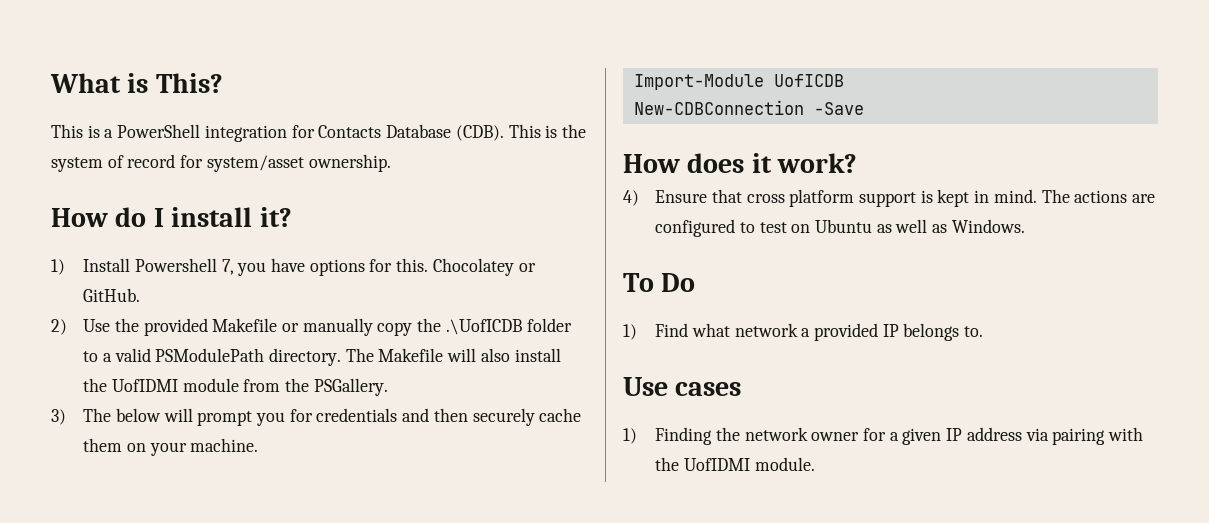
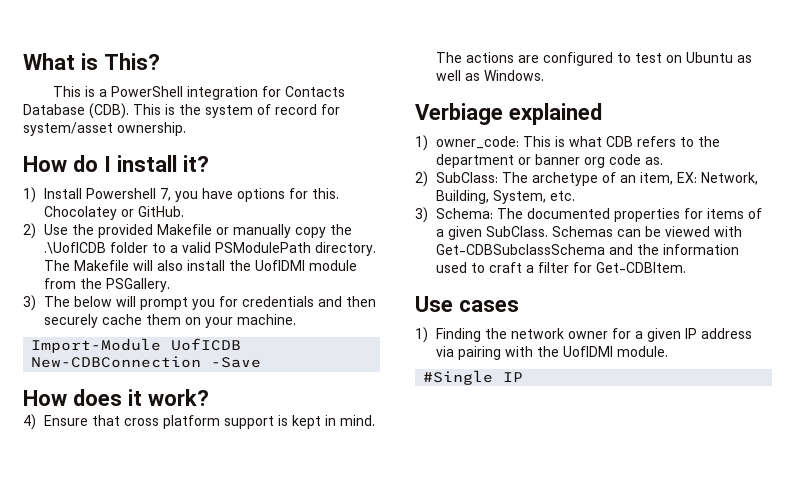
- To Do
- 1) Find what network a provided IP belongs to.
+ Verbiage explained
+ 1) owner_code: This is what CDB refers to the department or banner org code as.
+ 2) SubClass: The archetype of an item, EX: Network, Building, System, etc.
+ 3) Schema: The documented properties for items of a given SubClass. Schemas can be viewed with Get-CDBSubclassSchema and the information used to craft a filter for Get-CDBItem.
+ #Single IP

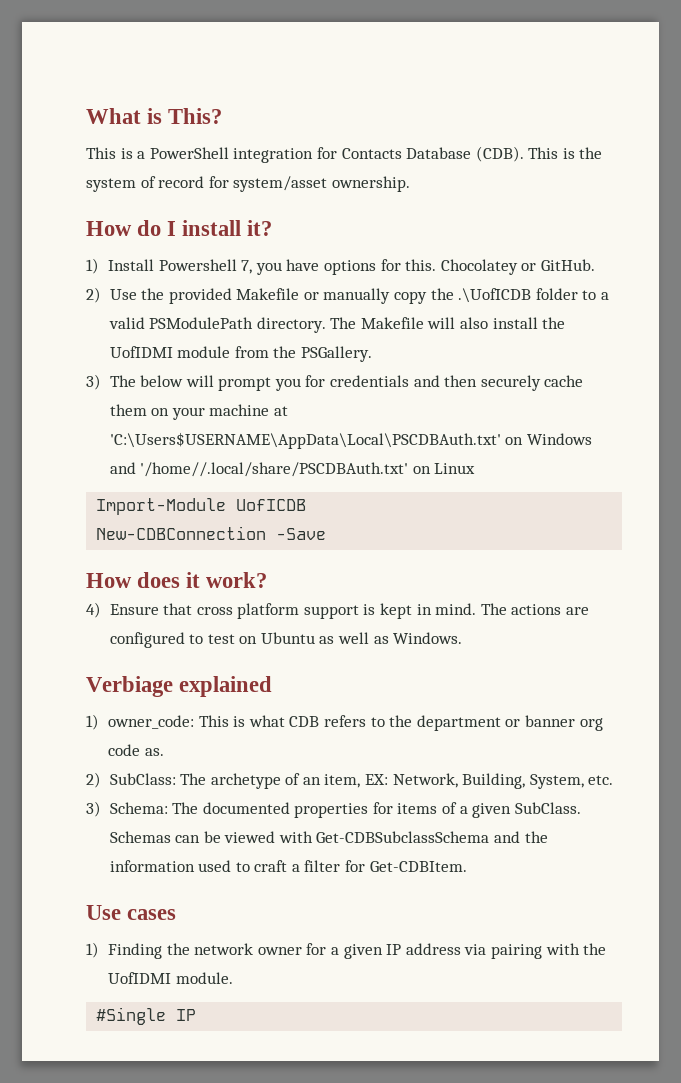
- 3) The below will prompt you for credentials and then securely cache them on your machine.
+ 3) The below will prompt you for credentials and then securely cache them on your machine at 'C:\Users$USERNAME\AppData\Local\PSCDBAuth.txt' on Windows and '/home//.local/share/PSCDBAuth.txt' on Linux

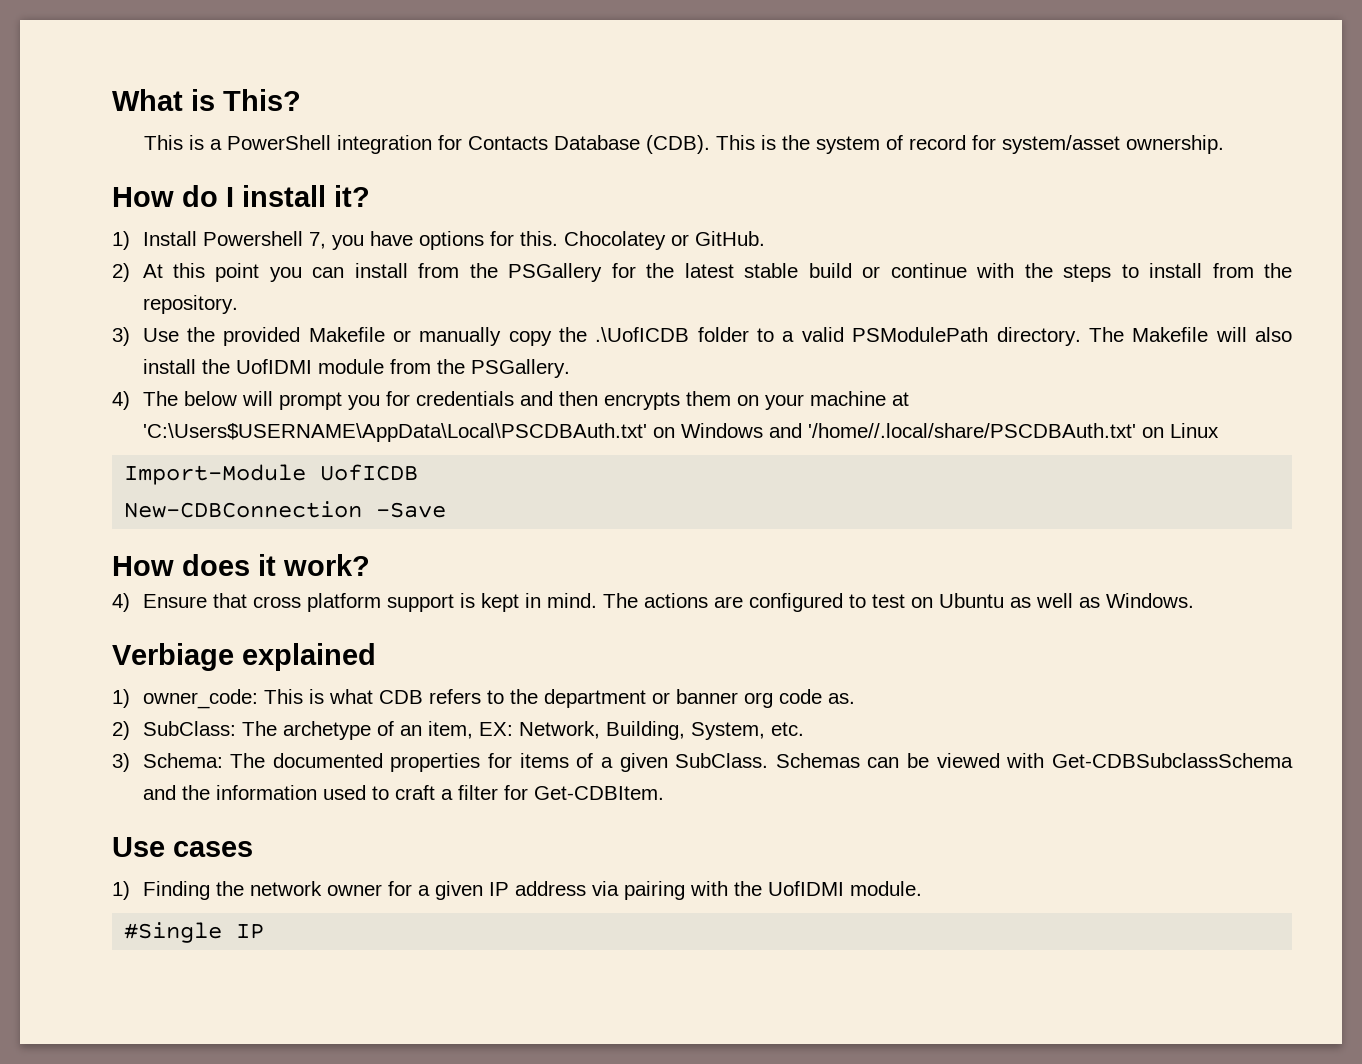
- 2) Use the provided Makefile or manually copy the .\UofICDB folder to a valid PSModulePath directory.
+ 2) At this point you can install from the PSGallery for the latest stable build or continue with the steps to install from the repository.
+ 3) Use the provided Makefile or manually copy the .\UofICDB folder to a valid PSModulePath directory.
- 3) The below will prompt you for credentials and then securely cache them on your machine at 'C:\Users$USERNAME\AppData\Local\PSCDBAuth.txt' on Windows and '/home//.local/share/PSCDBAuth.txt' on Linux
+ 4) The below will prompt you for credentials and then encrypts them on your machine at 'C:\Users$USERNAME\AppData\Local\PSCDBAuth.txt' on Windows and '/home//.local/share/PSCDBAuth.txt' on Linux

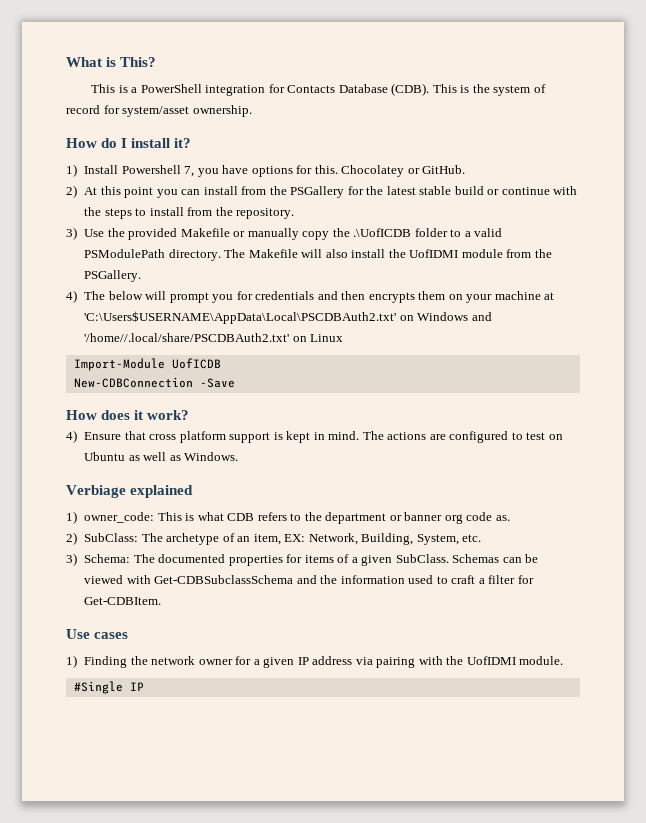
- 4) The below will prompt you for credentials and then encrypts them on your machine at 'C:\Users$USERNAME\AppData\Local\PSCDBAuth.txt' on Windows and '/home//.local/share/PSCDBAuth.txt' on Linux
+ 4) The below will prompt you for credentials and then encrypts them on your machine at 'C:\Users$USERNAME\AppData\Local\PSCDBAuth2.txt' on Windows and '/home//.local/share/PSCDBAuth2.txt' on Linux

